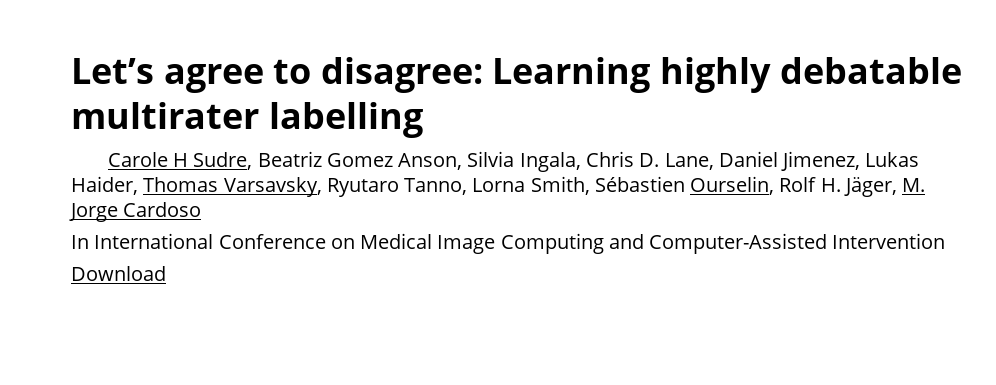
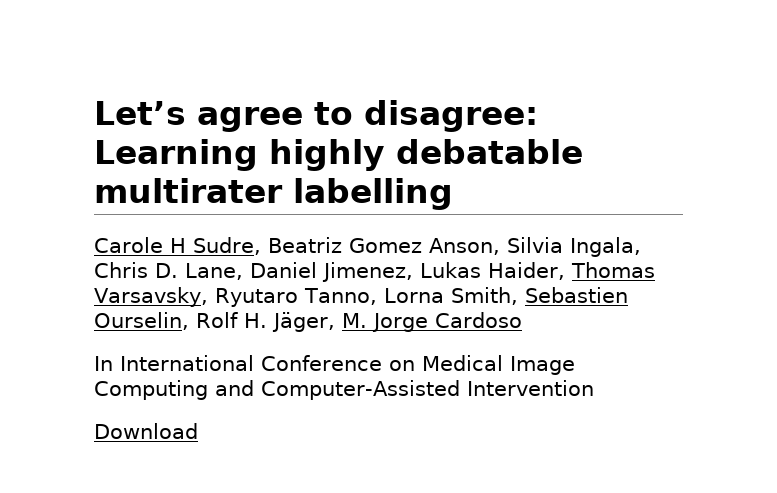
- Carole H Sudre, Beatriz Gomez Anson, Silvia Ingala, Chris D. Lane, Daniel Jimenez, Lukas Haider, Thomas Varsavsky, Ryutaro Tanno, Lorna Smith, Sébastien Ourselin, Rolf H. Jäger, M. Jorge Cardoso
+ Carole H Sudre, Beatriz Gomez Anson, Silvia Ingala, Chris D. Lane, Daniel Jimenez, Lukas Haider, Thomas Varsavsky, Ryutaro Tanno, Lorna Smith, Sebastien Ourselin, Rolf H. Jäger, M. Jorge Cardoso

